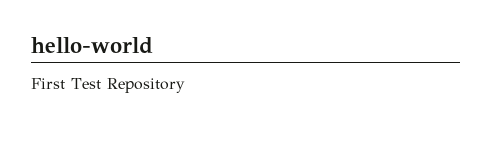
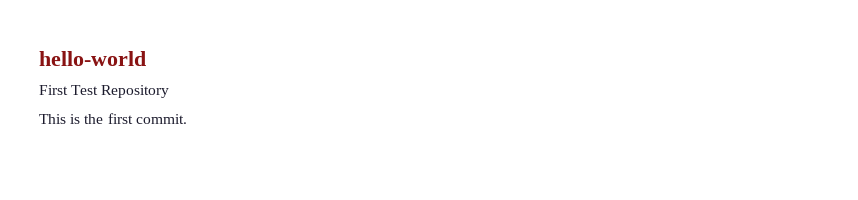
+ This is the first commit.

